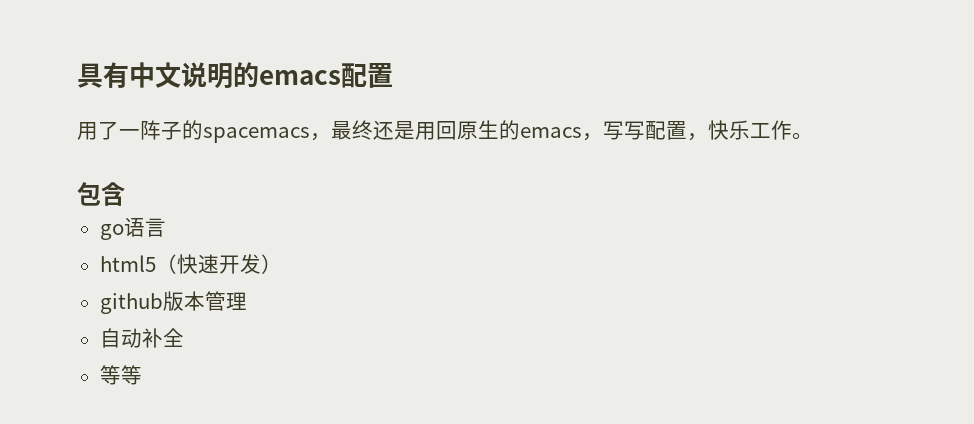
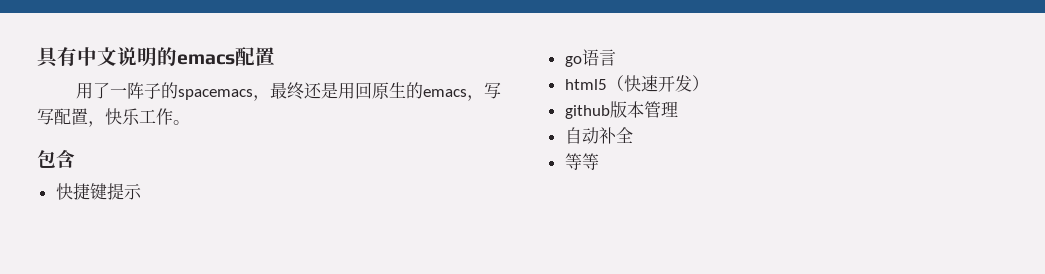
+ 快捷键提示

